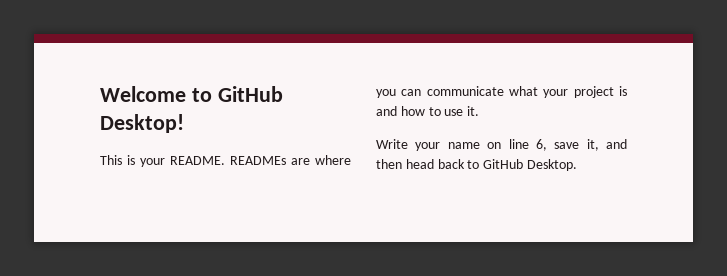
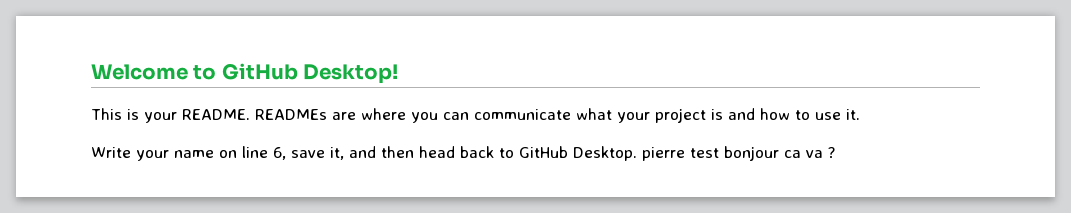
- Write your name on line 6, save it, and then head back to GitHub Desktop.
+ Write your name on line 6, save it, and then head back to GitHub Desktop. pierre test bonjour ca va ?

